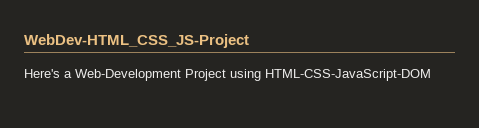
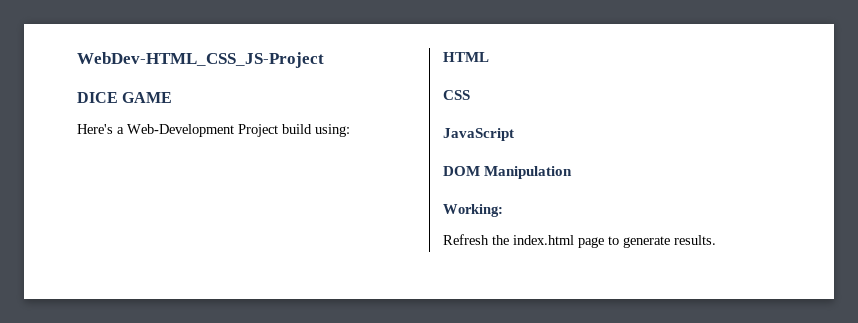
+ DICE GAME
- Here's a Web-Development Project using HTML-CSS-JavaScript-DOM
+ Here's a Web-Development Project build using:
+ HTML
+ CSS
+ JavaScript
+ DOM Manipulation
+ Working:
+ Refresh the index.html page to generate results.

